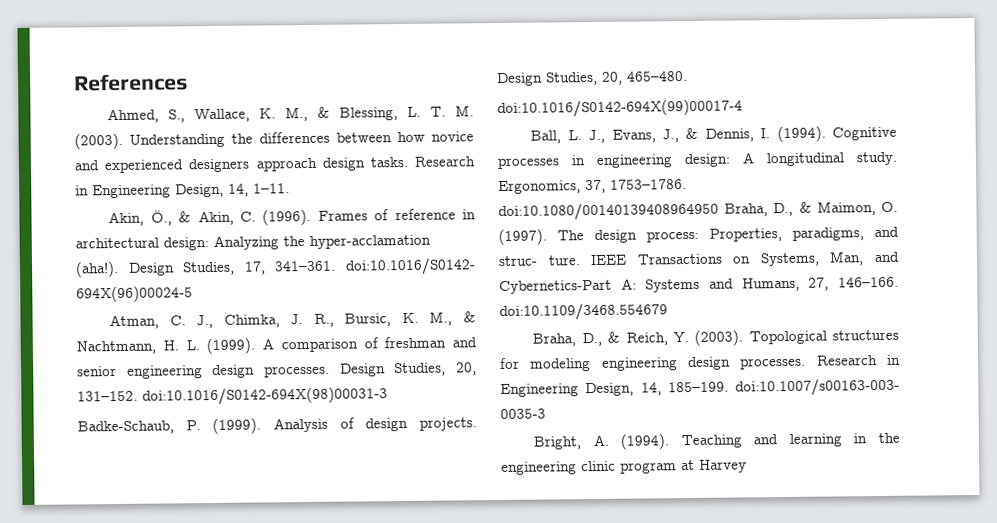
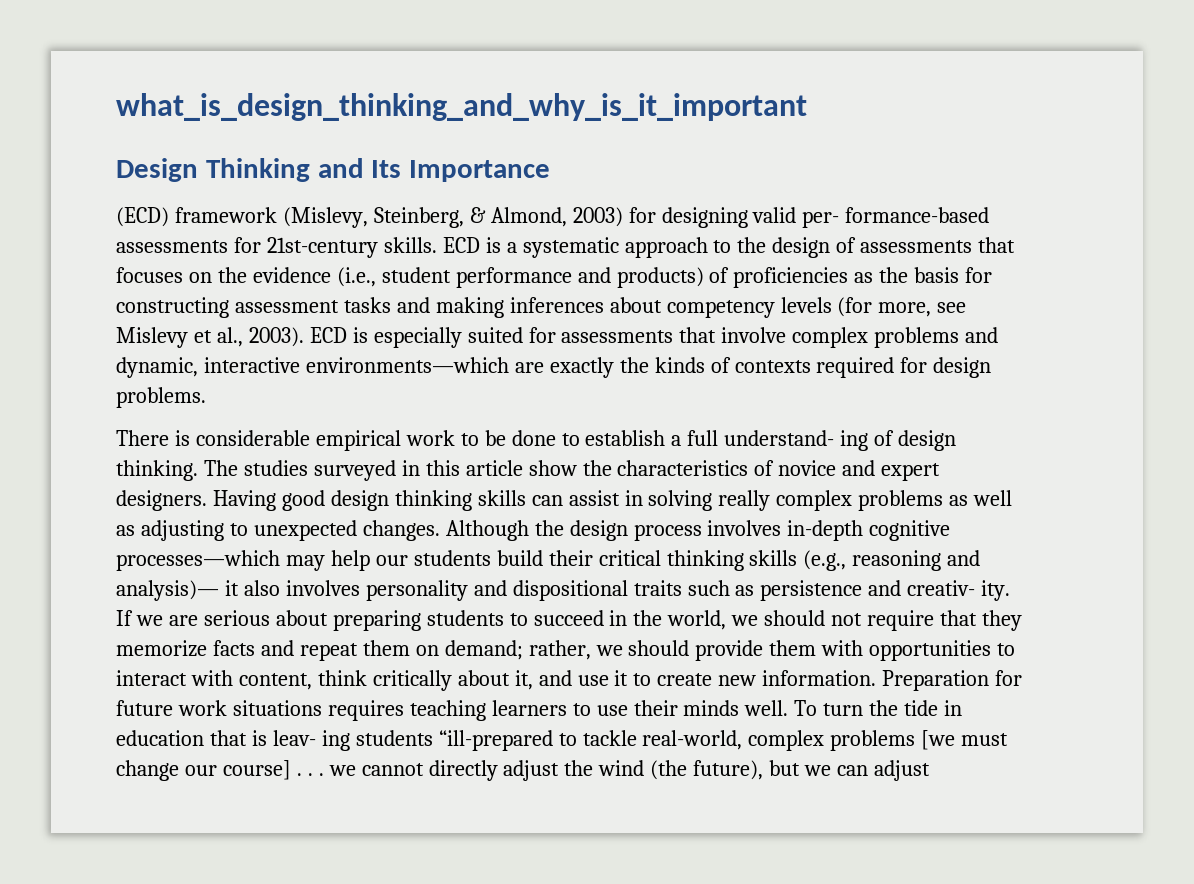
- References
- Ahmed, S., Wallace, K. M., & Blessing, L. T. M. (2003). Understanding the differences between how novice and experienced designers approach design tasks. Research in Engineering Design, 14, 1–11.
- Akin, Ö., & Akin, C. (1996). Frames of reference in architectural design: Analyzing the hyper-acclamation (aha!). Design Studies, 17, 341–361. doi:10.1016/S0142- 694X(96)00024-5
- Atman, C. J., Chimka, J. R., Bursic, K. M., & Nachtmann, H. L. (1999). A comparison of freshman and senior engineering design processes. Design Studies, 20, 131–152. doi:10.1016/S0142-694X(98)00031-3
- Badke-Schaub, P. (1999). Analysis of design projects. Design Studies, 20, 465–480.
- doi:10.1016/S0142-694X(99)00017-4
- Ball, L. J., Evans, J., & Dennis, I. (1994). Cognitive processes in engineering design: A longitudinal study. Ergonomics, 37, 1753–1786. doi:10.1080/00140139408964950 Braha, D., & Maimon, O. (1997). The design process: Properties, paradigms, and struc- ture. IEEE Transactions on Systems, Man, and Cybernetics-Part A: Systems and Humans, 27, 146–166. doi:10.1109/3468.554679
- Braha, D., & Reich, Y. (2003). Topological structures for modeling engineering design processes. Research in Engineering Design, 14, 185–199. doi:10.1007/s00163-003- 0035-3
- Bright, A. (1994). Teaching and learning in the engineering clinic program at Harvey
+ what_is_design_thinking_and_why_is_it_important
+ Design Thinking and Its Importance
+ (ECD) framework (Mislevy, Steinberg, & Almond, 2003) for designing valid per- formance-based assessments for 21st-century skills. ECD is a systematic approach to the design of assessments that focuses on the evidence (i.e., student performance and products) of proficiencies as the basis for constructing assessment tasks and making inferences about competency levels (for more, see Mislevy et al., 2003). ECD is especially suited for assessments that involve complex problems and dynamic, interactive environments—which are exactly the kinds of contexts required for design problems.
+ There is considerable empirical work to be done to establish a full understand- ing of design thinking. The studies surveyed in this article show the characteristics of novice and expert designers. Having good design thinking skills can assist in solving really complex problems as well as adjusting to unexpected changes. Although the design process involves in-depth cognitive processes—which may help our students build their critical thinking skills (e.g., reasoning and analysis)— it also involves personality and dispositional traits such as persistence and creativ- ity. If we are serious about preparing students to succeed in the world, we should not require that they memorize facts and repeat them on demand; rather, we should provide them with opportunities to interact with content, think critically about it, and use it to create new information. Preparation for future work situations requires teaching learners to use their minds well. To turn the tide in education that is leav- ing students “ill-prepared to tackle real-world, complex problems [we must change our course] . . . we cannot directly adjust the wind (the future), but we can adjust

